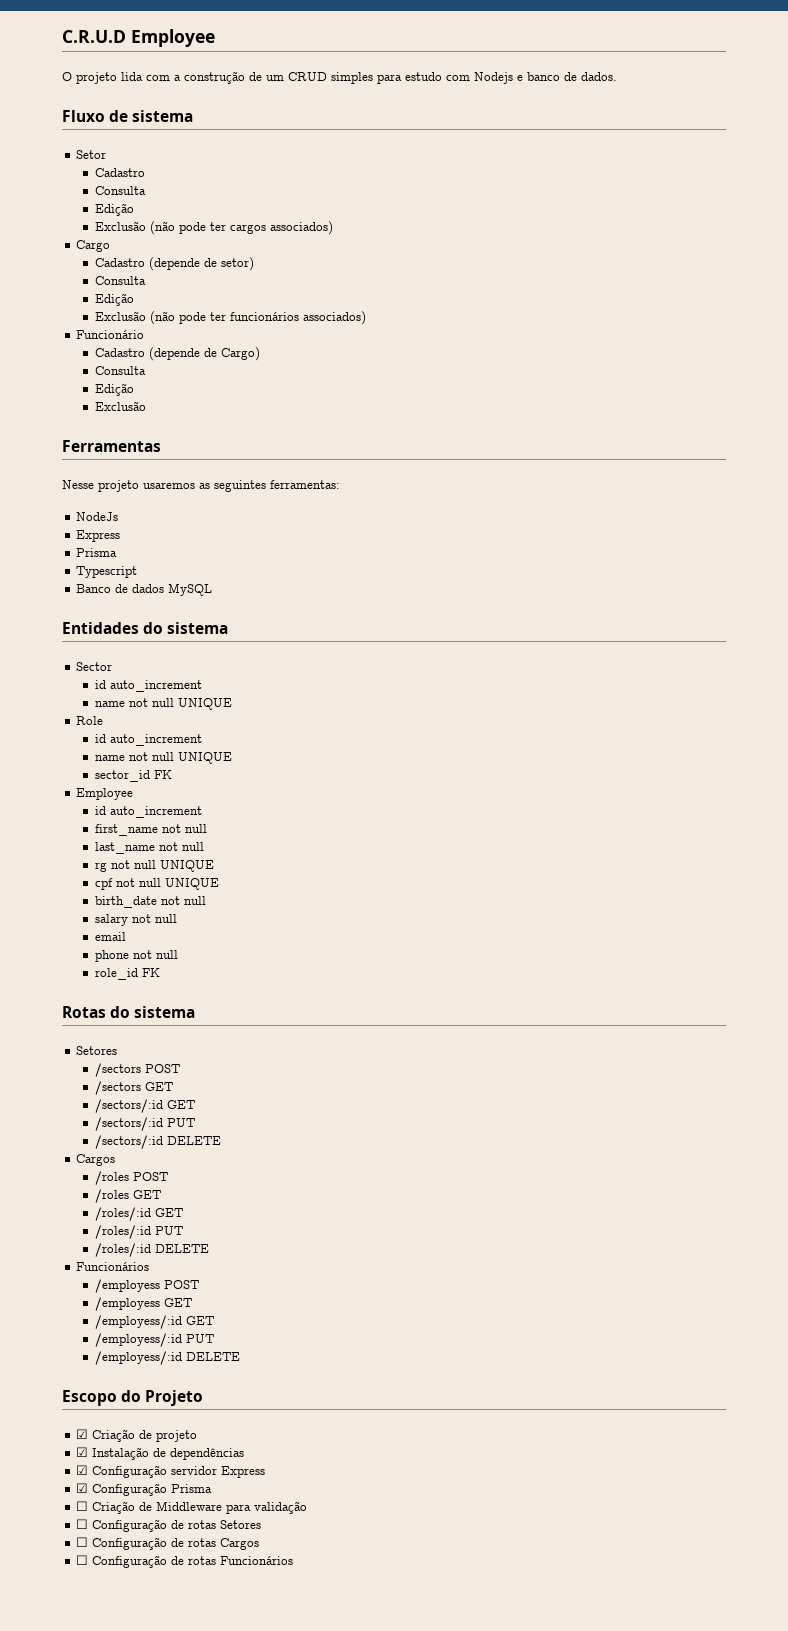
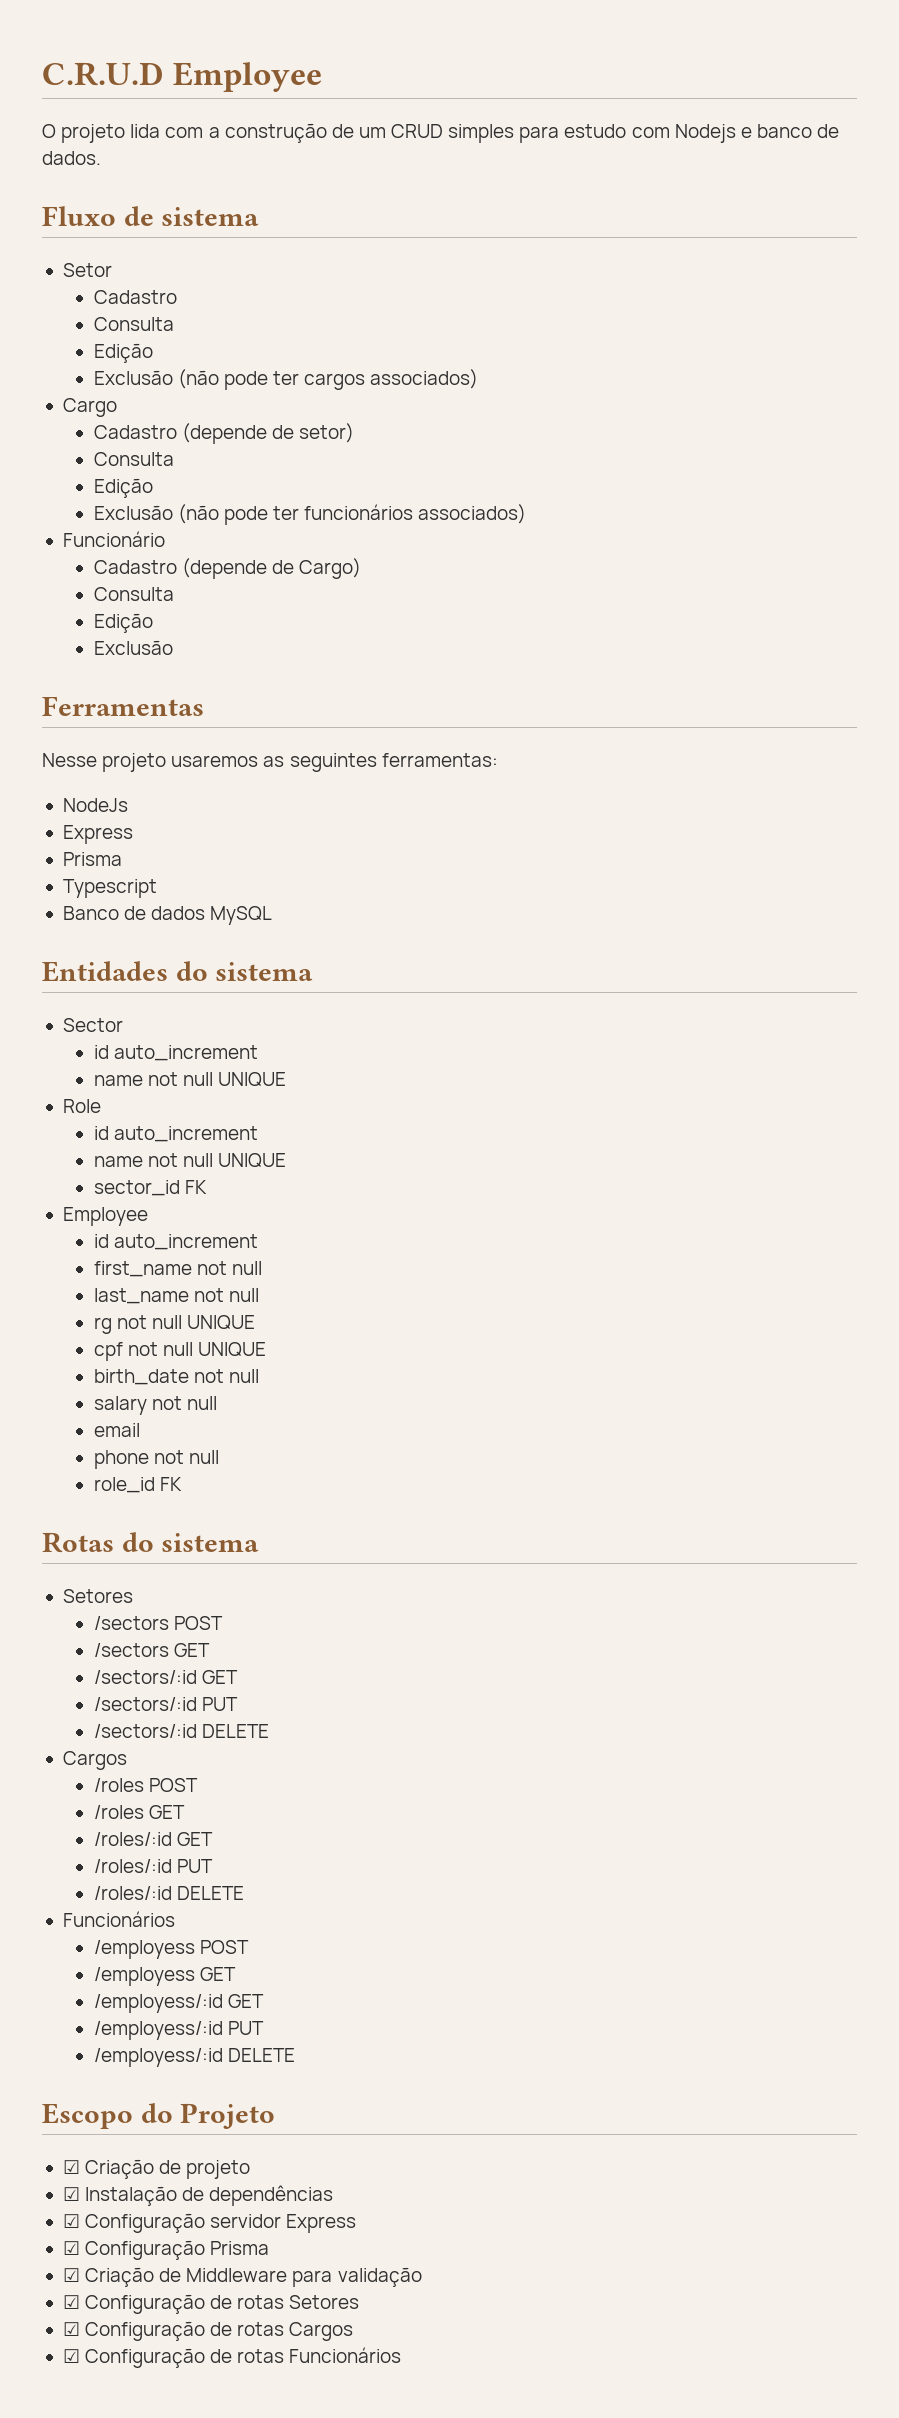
- ☐ Criação de Middleware para validação
+ ☑ Criação de Middleware para validação
- ☐ Configuração de rotas Setores
+ ☑ Configuração de rotas Setores
- ☐ Configuração de rotas Cargos
+ ☑ Configuração de rotas Cargos
- ☐ Configuração de rotas Funcionários
+ ☑ Configuração de rotas Funcionários

